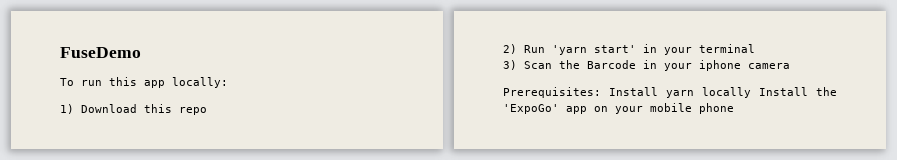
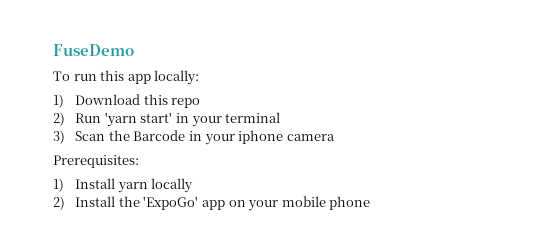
- Prerequisites: Install yarn locally Install the 'ExpoGo' app on your mobile phone
+ Prerequisites:
+ 1) Install yarn locally
+ 2) Install the 'ExpoGo' app on your mobile phone

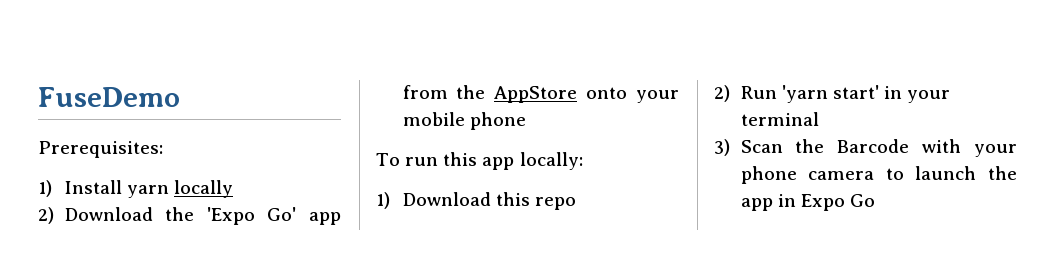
+ Prerequisites:
+ 1) Install yarn locally
+ 2) Download the 'Expo Go' app from the AppStore onto your mobile phone
- 3) Scan the Barcode in your iphone camera
- Prerequisites:
- 1) Install yarn locally
- 2) Install the 'ExpoGo' app on your mobile phone
+ 3) Scan the Barcode with your phone camera to launch the app in Expo Go

